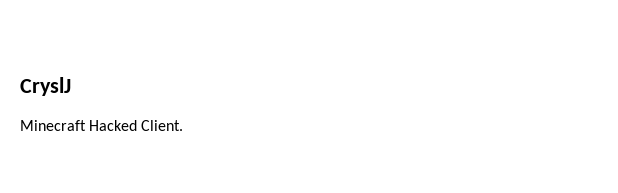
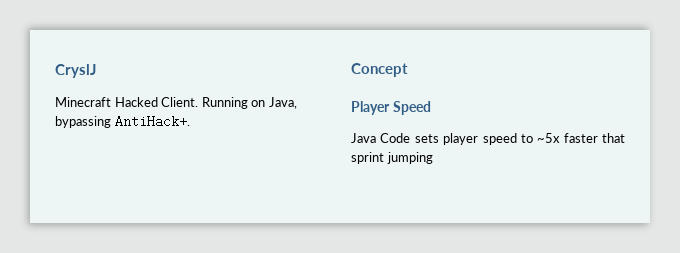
+ Running on Java, bypassing AntiHack+.
+ Concept
+ Player Speed
+ Java Code sets player speed to ~5x faster that sprint jumping

